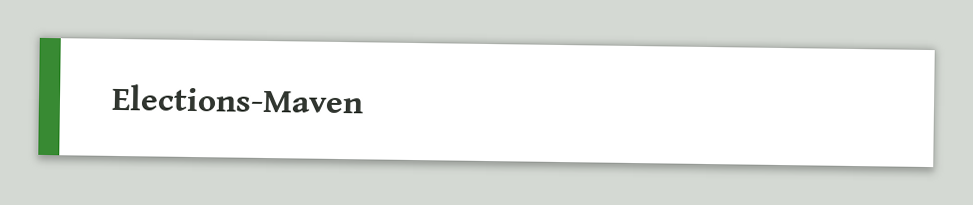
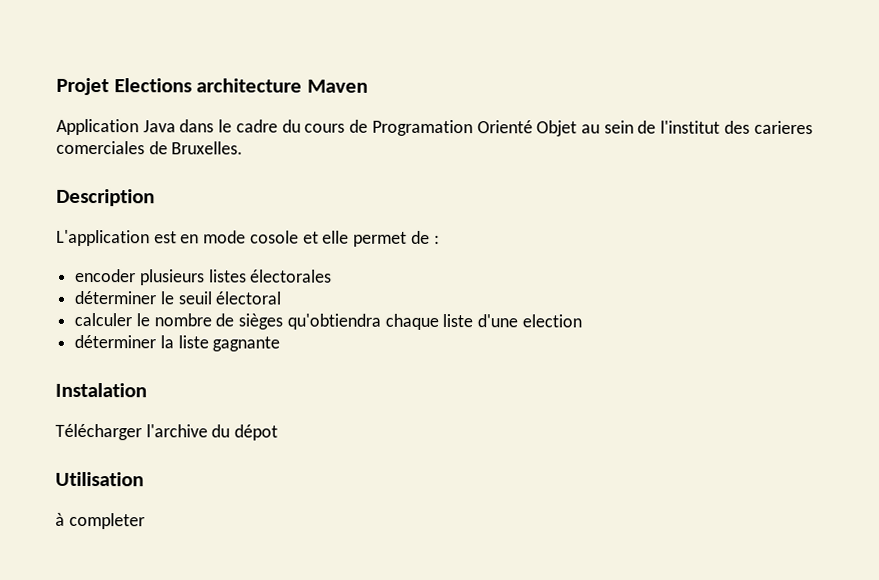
- Elections-Maven
+ Projet Elections architecture Maven
+ Application Java dans le cadre du cours de Programation Orienté Objet au sein de l'institut des carieres comerciales de Bruxelles.
+ Description
+ L'application est en mode cosole et elle permet de :
+ encoder plusieurs listes électorales
+ déterminer le seuil électoral
+ calculer le nombre de sièges qu'obtiendra chaque liste d'une election
+ déterminer la liste gagnante
+ Instalation
+ Télécharger l'archive du dépot
+ Utilisation
+ à completer

